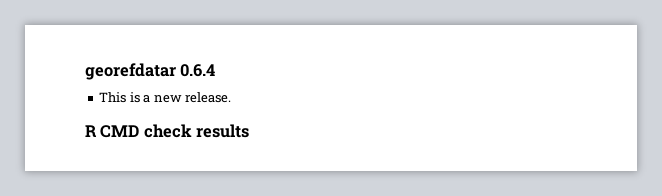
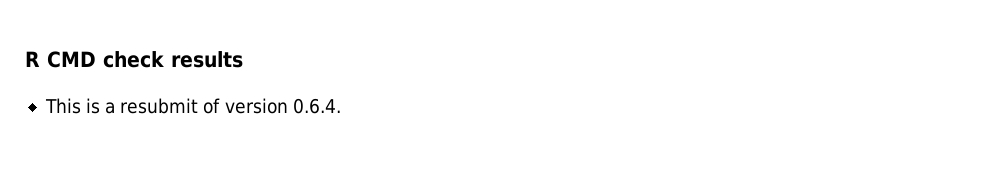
- georefdatar 0.6.4
+ R CMD check results
- This is a new release.
- R CMD check results
+ This is a resubmit of version 0.6.4.

